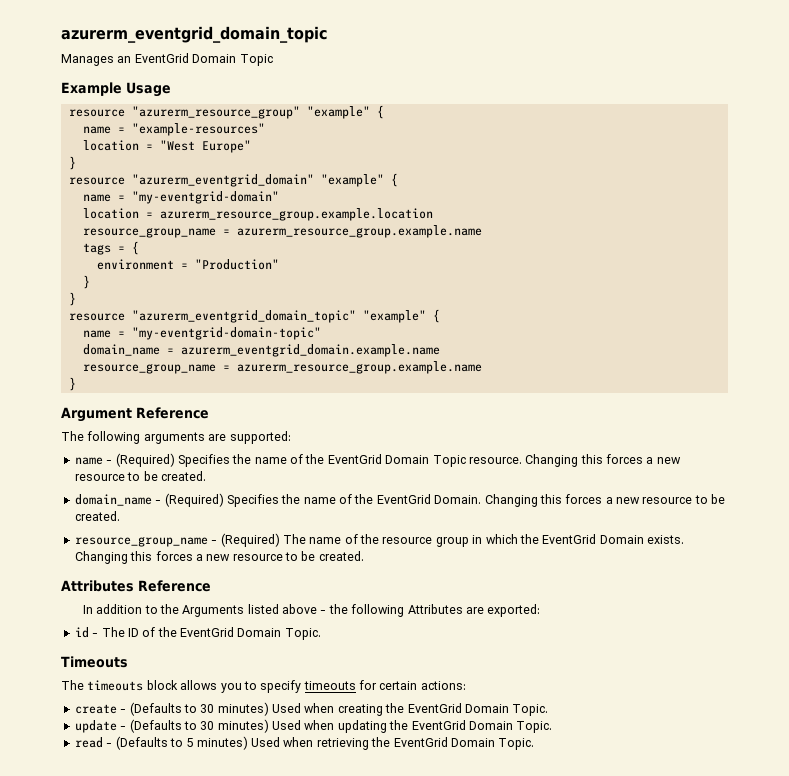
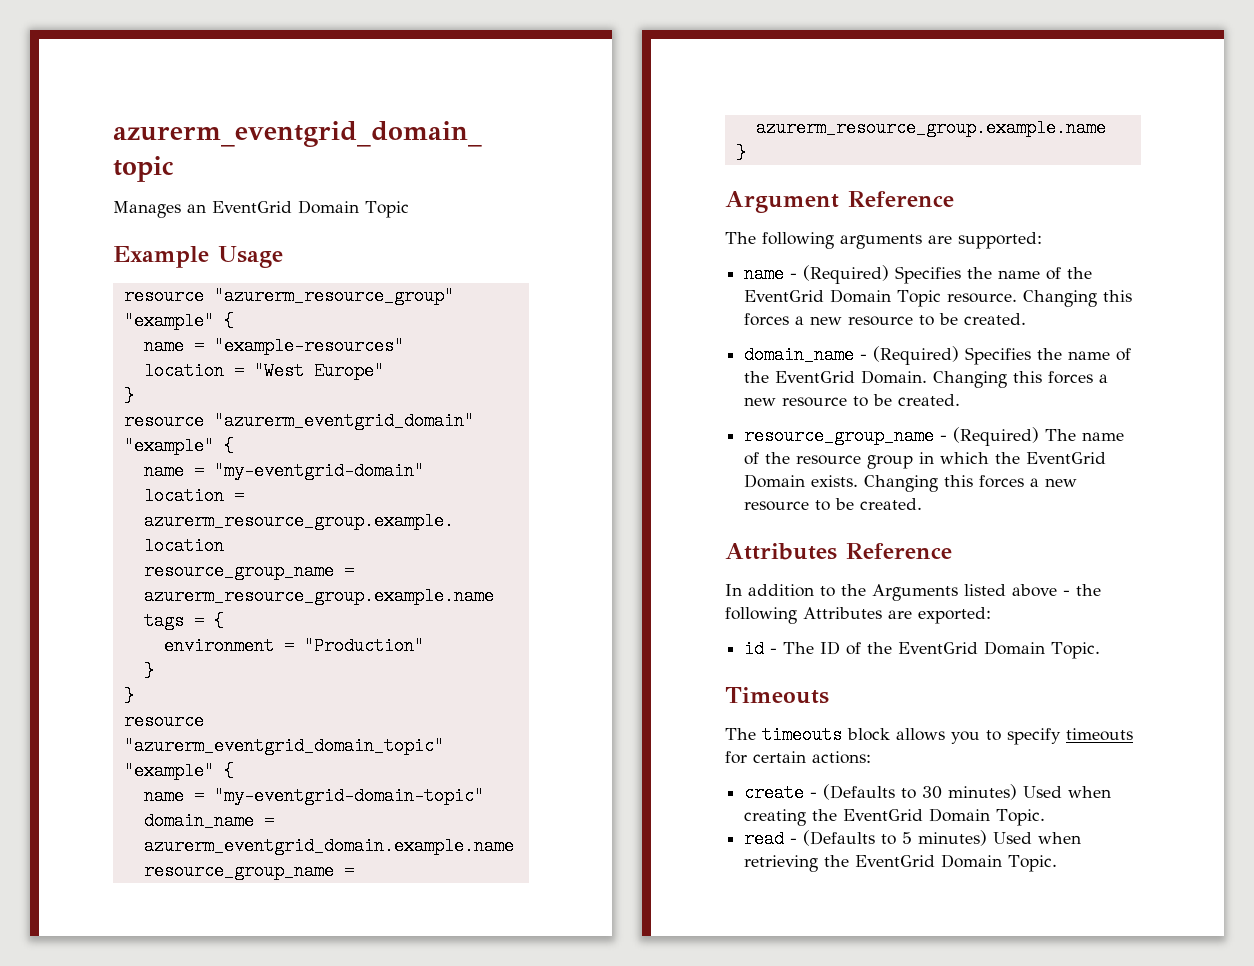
- update - (Defaults to 30 minutes) Used when updating the EventGrid Domain Topic.

